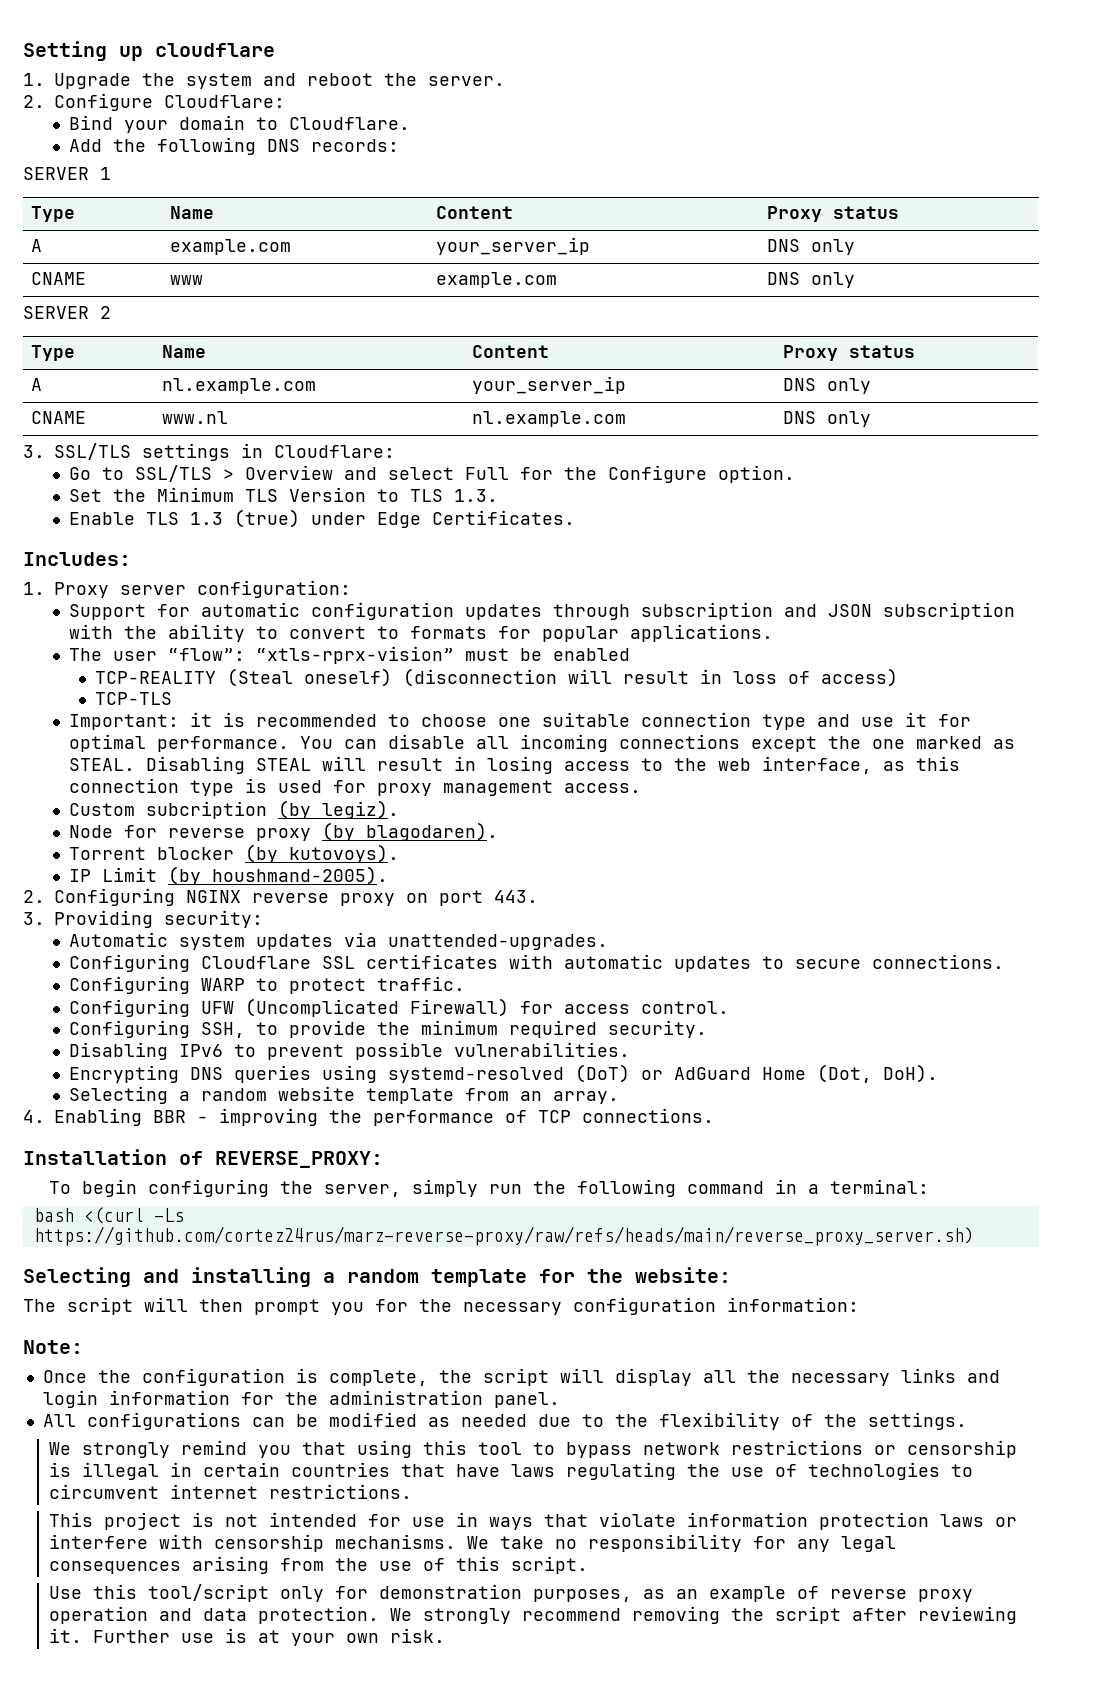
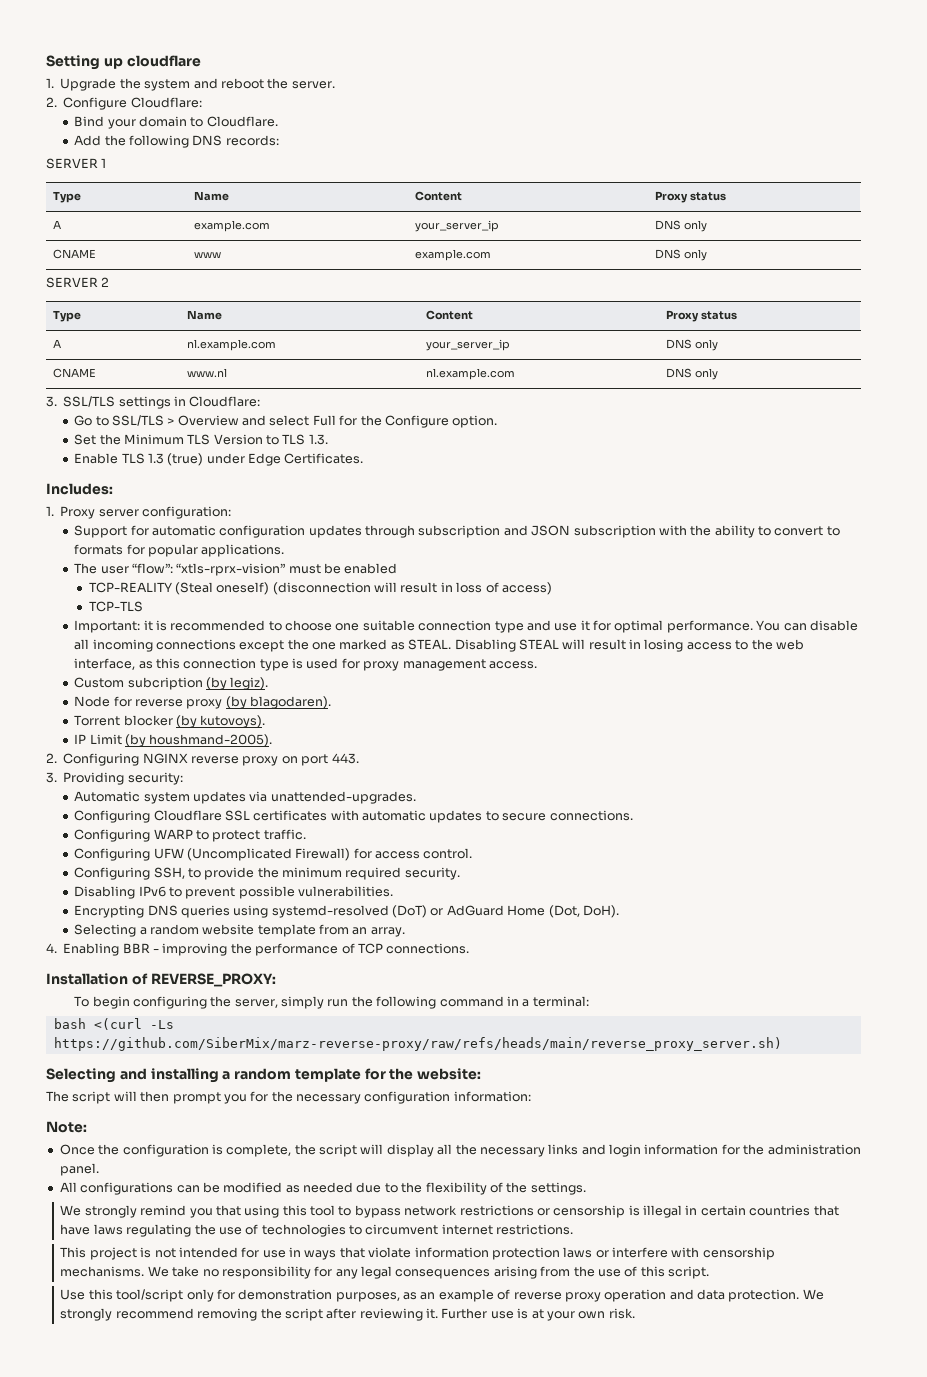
- bash <(curl -Ls https://github.com/cortez24rus/marz-reverse-proxy/raw/refs/heads/main/reverse_proxy_server.sh)
+ bash <(curl -Ls https://github.com/SiberMix/marz-reverse-proxy/raw/refs/heads/main/reverse_proxy_server.sh)

